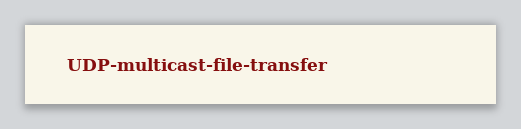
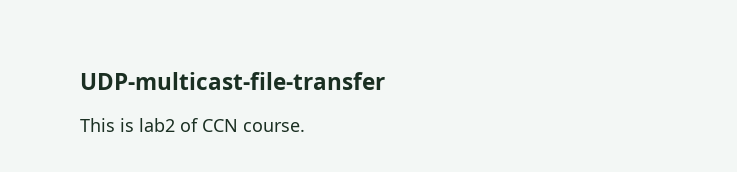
+ This is lab2 of CCN course.

